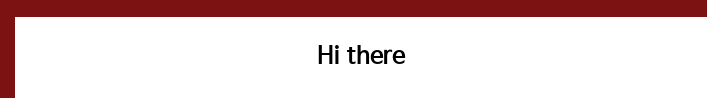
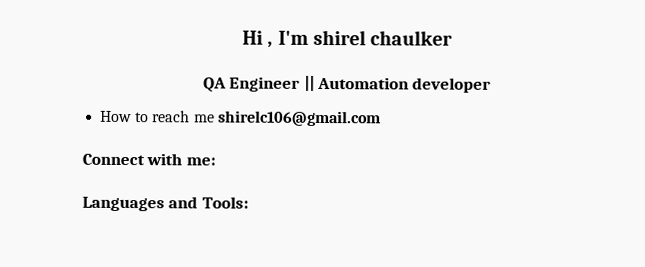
- Hi there
+ Hi , I'm shirel chaulker
+ QA Engineer || Automation developer
+ How to reach me shirelc106@gmail.com
+ Connect with me:
+ Languages and Tools:

